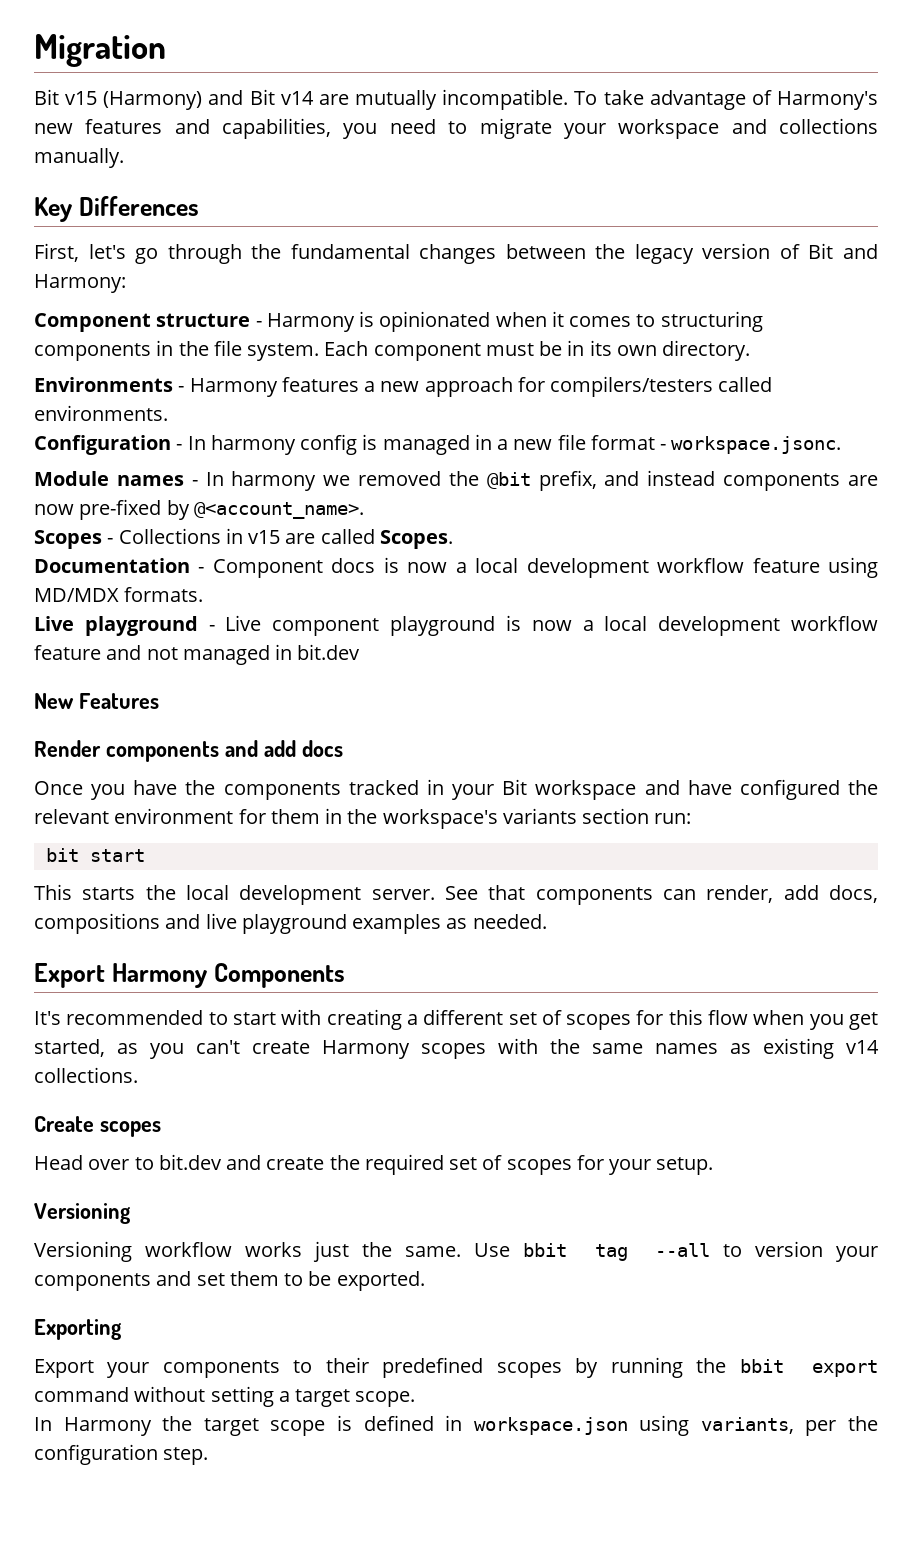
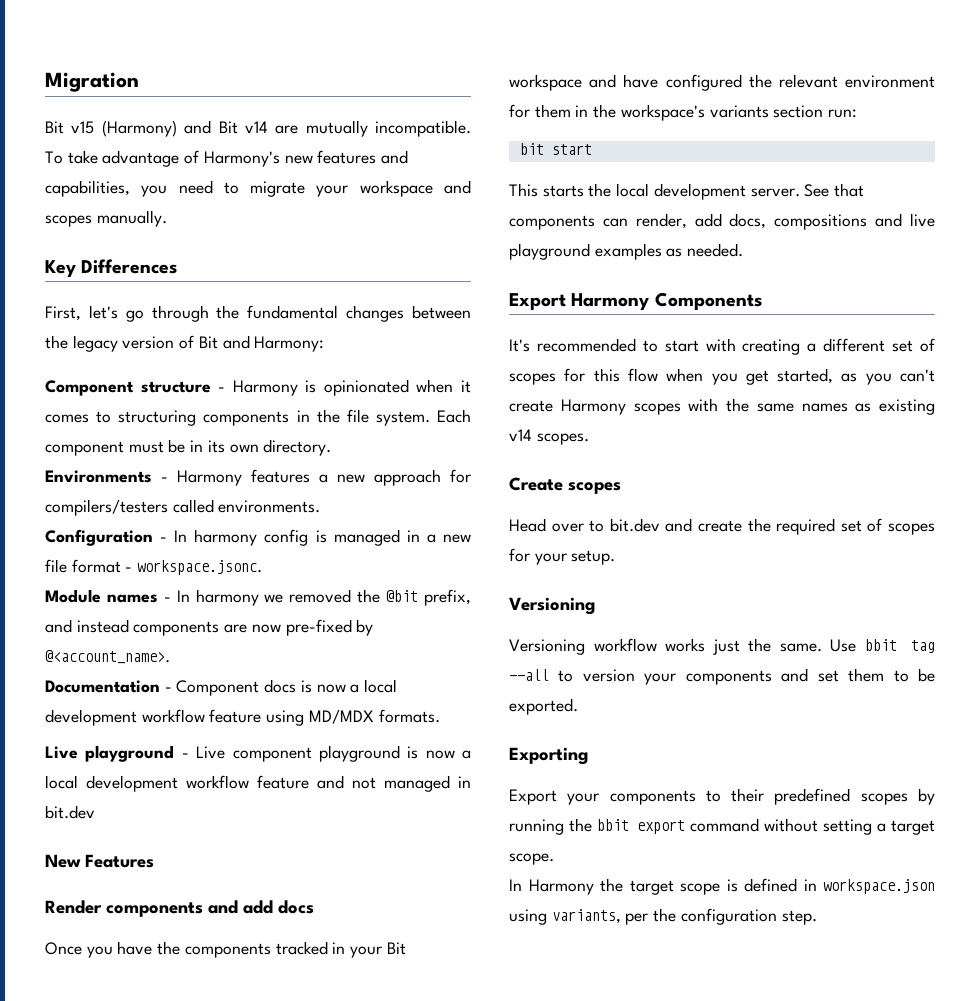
- To take advantage of Harmony's new features and capabilities, you need to migrate your workspace and collections manually.
+ To take advantage of Harmony's new features and capabilities, you need to migrate your workspace and scopes manually.
- Scopes - Collections in v15 are called Scopes.
- It's recommended to start with creating a different set of scopes for this flow when you get started, as you can't create Harmony scopes with the same names as existing v14 collections.
+ It's recommended to start with creating a different set of scopes for this flow when you get started, as you can't create Harmony scopes with the same names as existing v14 scopes.

